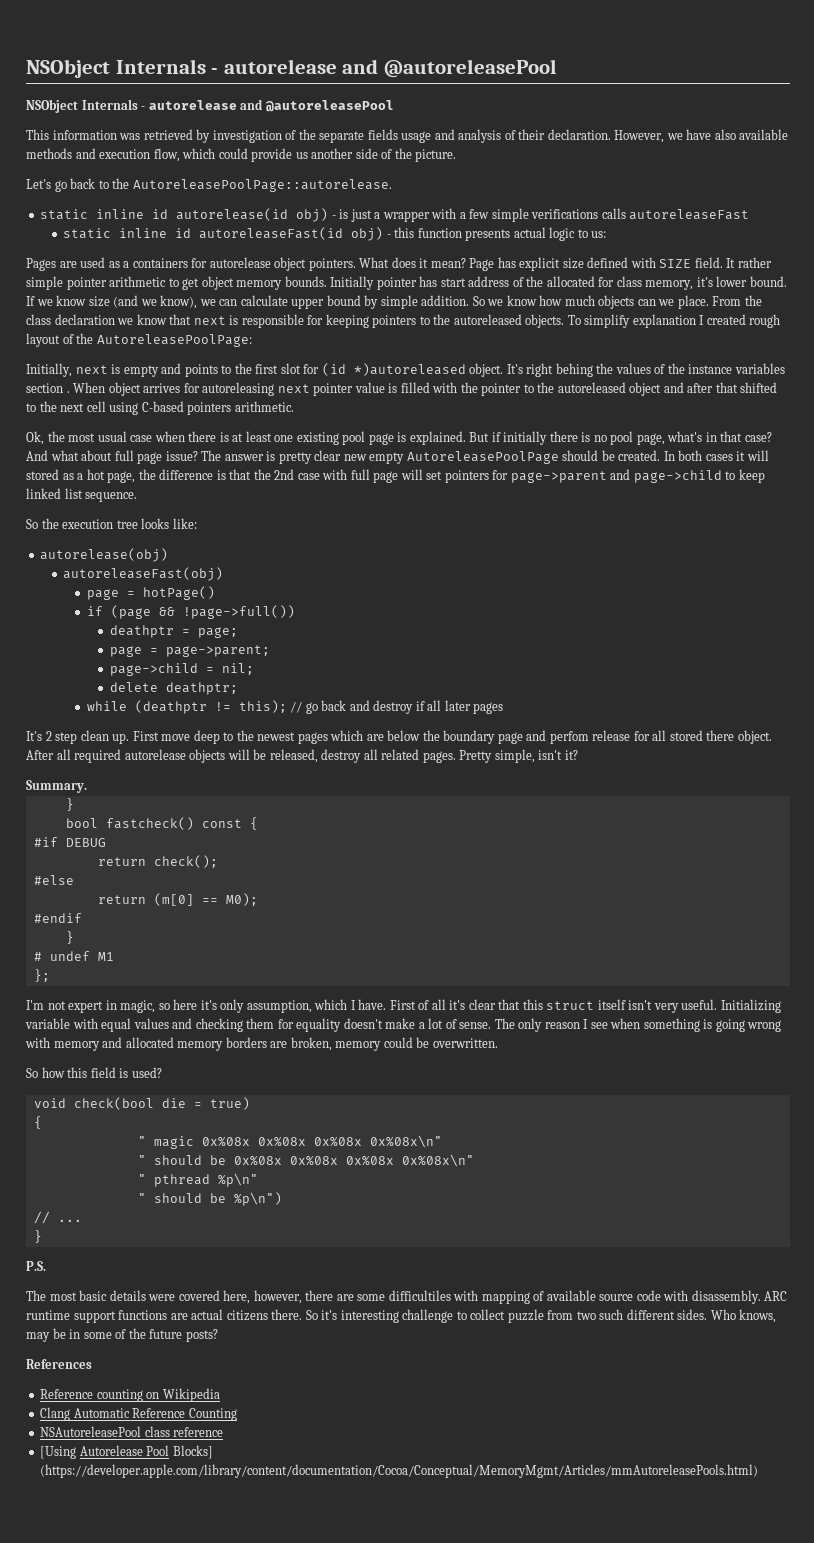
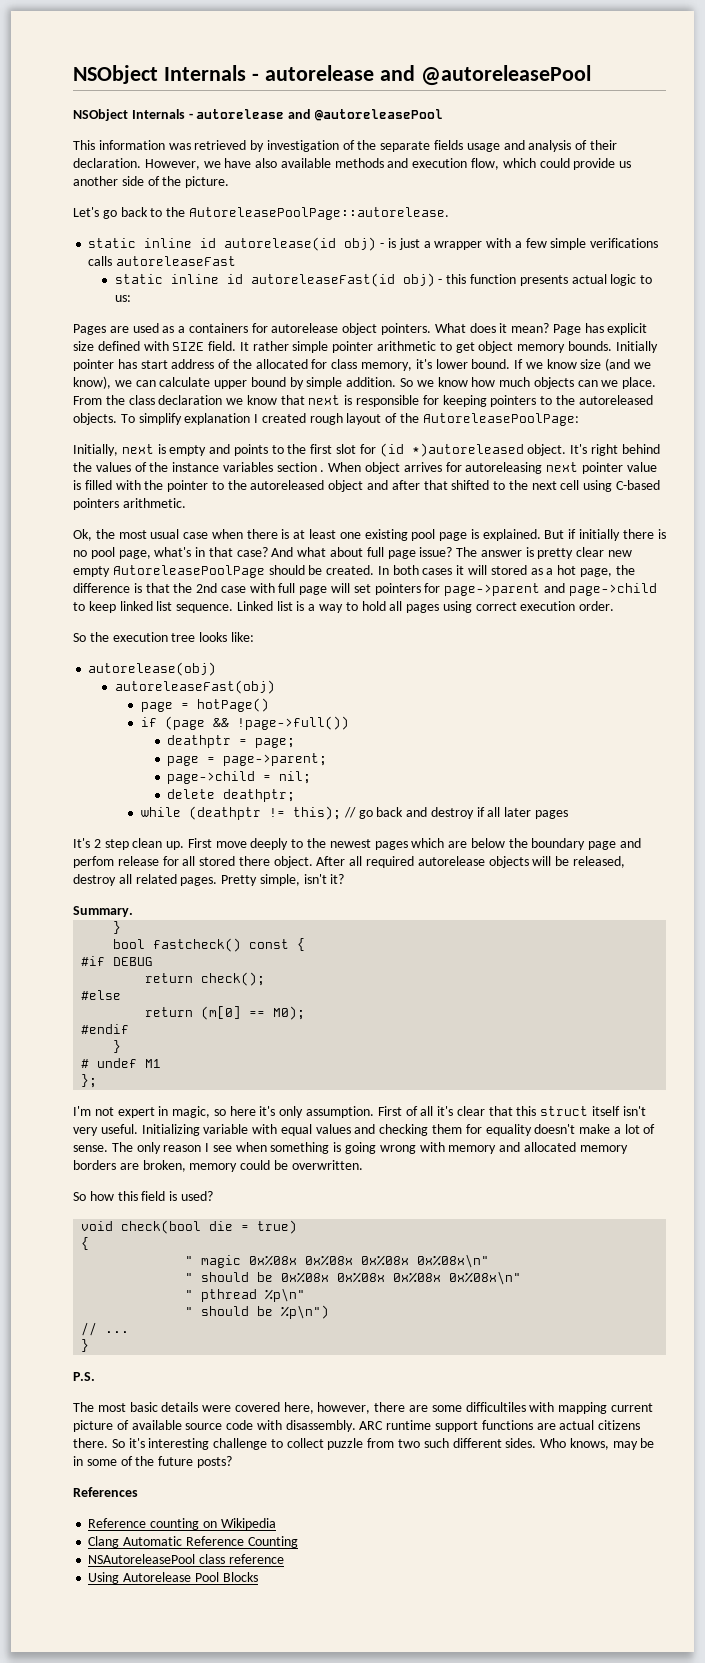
- It's right behing the values of the instance variables section .
+ It's right behind the values of the instance variables section .
+ Linked list is a way to hold all pages using correct execution order.
- First move deep to the newest pages which are below the boundary page and perfom release for all stored there object.
+ First move deeply to the newest pages which are below the boundary page and perfom release for all stored there object.
- I'm not expert in magic, so here it's only assumption, which I have.
+ I'm not expert in magic, so here it's only assumption.
- The most basic details were covered here, however, there are some difficultiles with mapping of available source code with disassembly.
+ The most basic details were covered here, however, there are some difficultiles with mapping current picture of available source code with disassembly.
- [Using Autorelease Pool Blocks] (https://developer.apple.com/library/content/documentation/Cocoa/Conceptual/MemoryMgmt/Articles/mmAutoreleasePools.html)
+ Using Autorelease Pool Blocks

